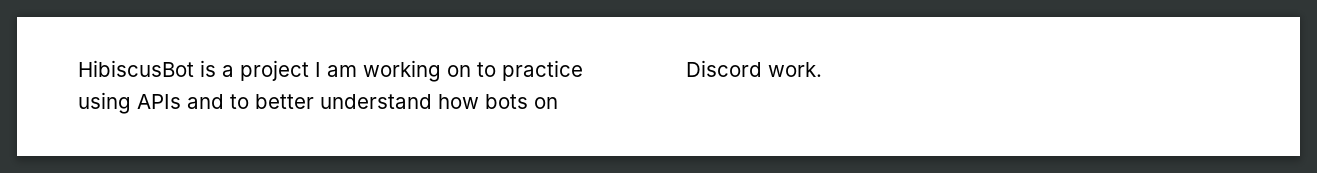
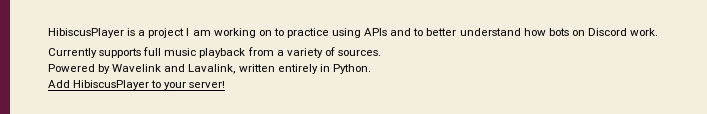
- HibiscusBot is a project I am working on to practice using APIs and to better understand how bots on Discord work.
+ HibiscusPlayer is a project I am working on to practice using APIs and to better understand how bots on Discord work.
+ Currently supports full music playback from a variety of sources.
+ Powered by Wavelink and Lavalink, written entirely in Python.
+ Add HibiscusPlayer to your server!

